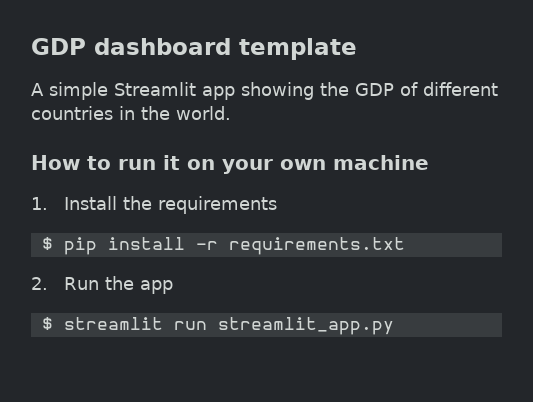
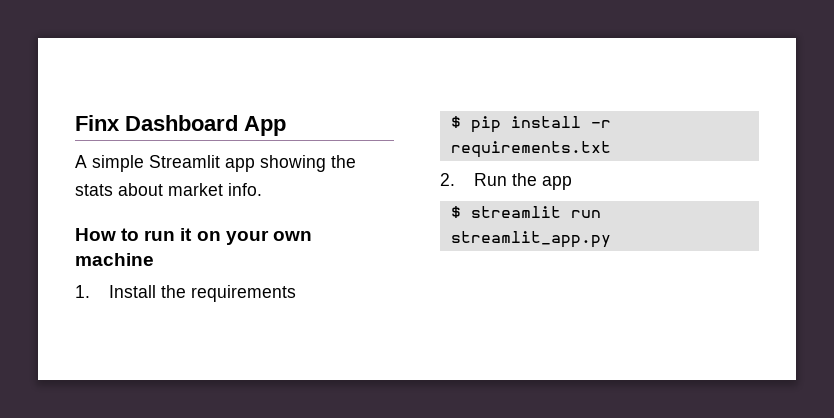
- GDP dashboard template
+ Finx Dashboard App
- A simple Streamlit app showing the GDP of different countries in the world.
+ A simple Streamlit app showing the stats about market info.

